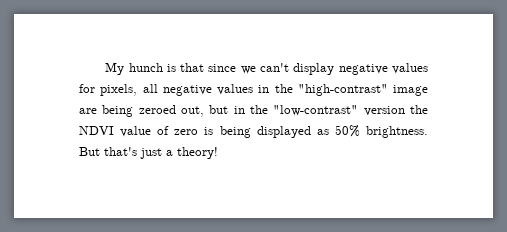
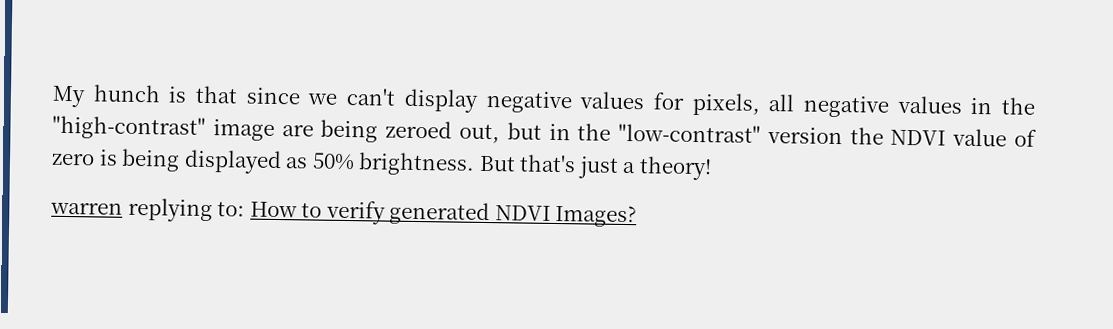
+ warren replying to: How to verify generated NDVI Images?

